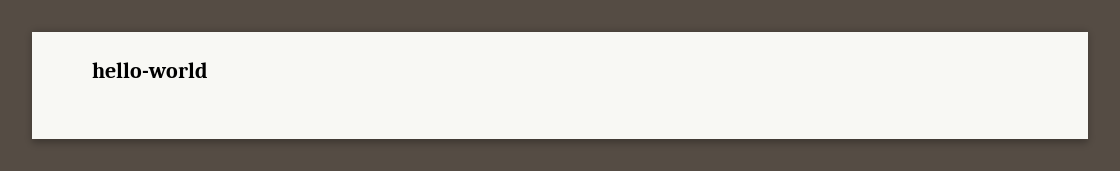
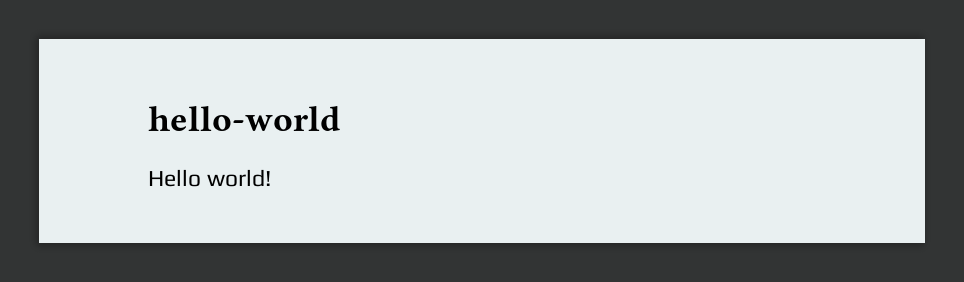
+ Hello world!

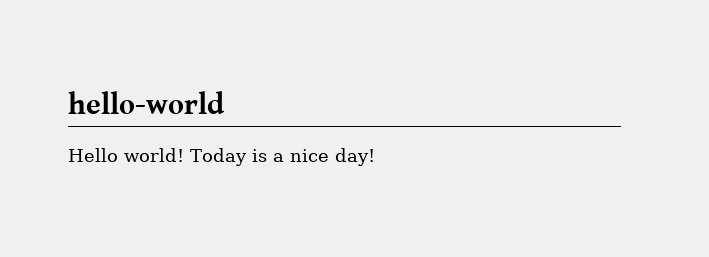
+ Today is a nice day!

